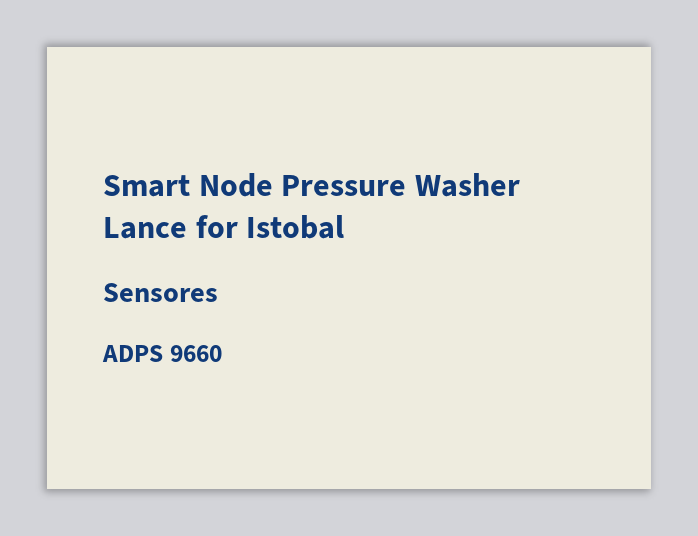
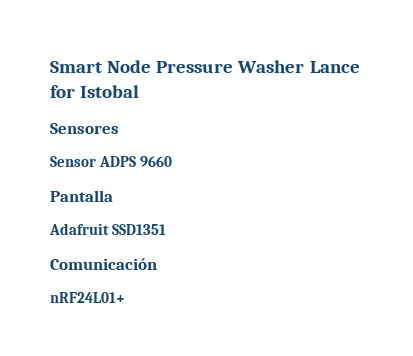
- ADPS 9660
+ Sensor ADPS 9660
+ Pantalla
+ Adafruit SSD1351
+ Comunicación
+ nRF24L01+

